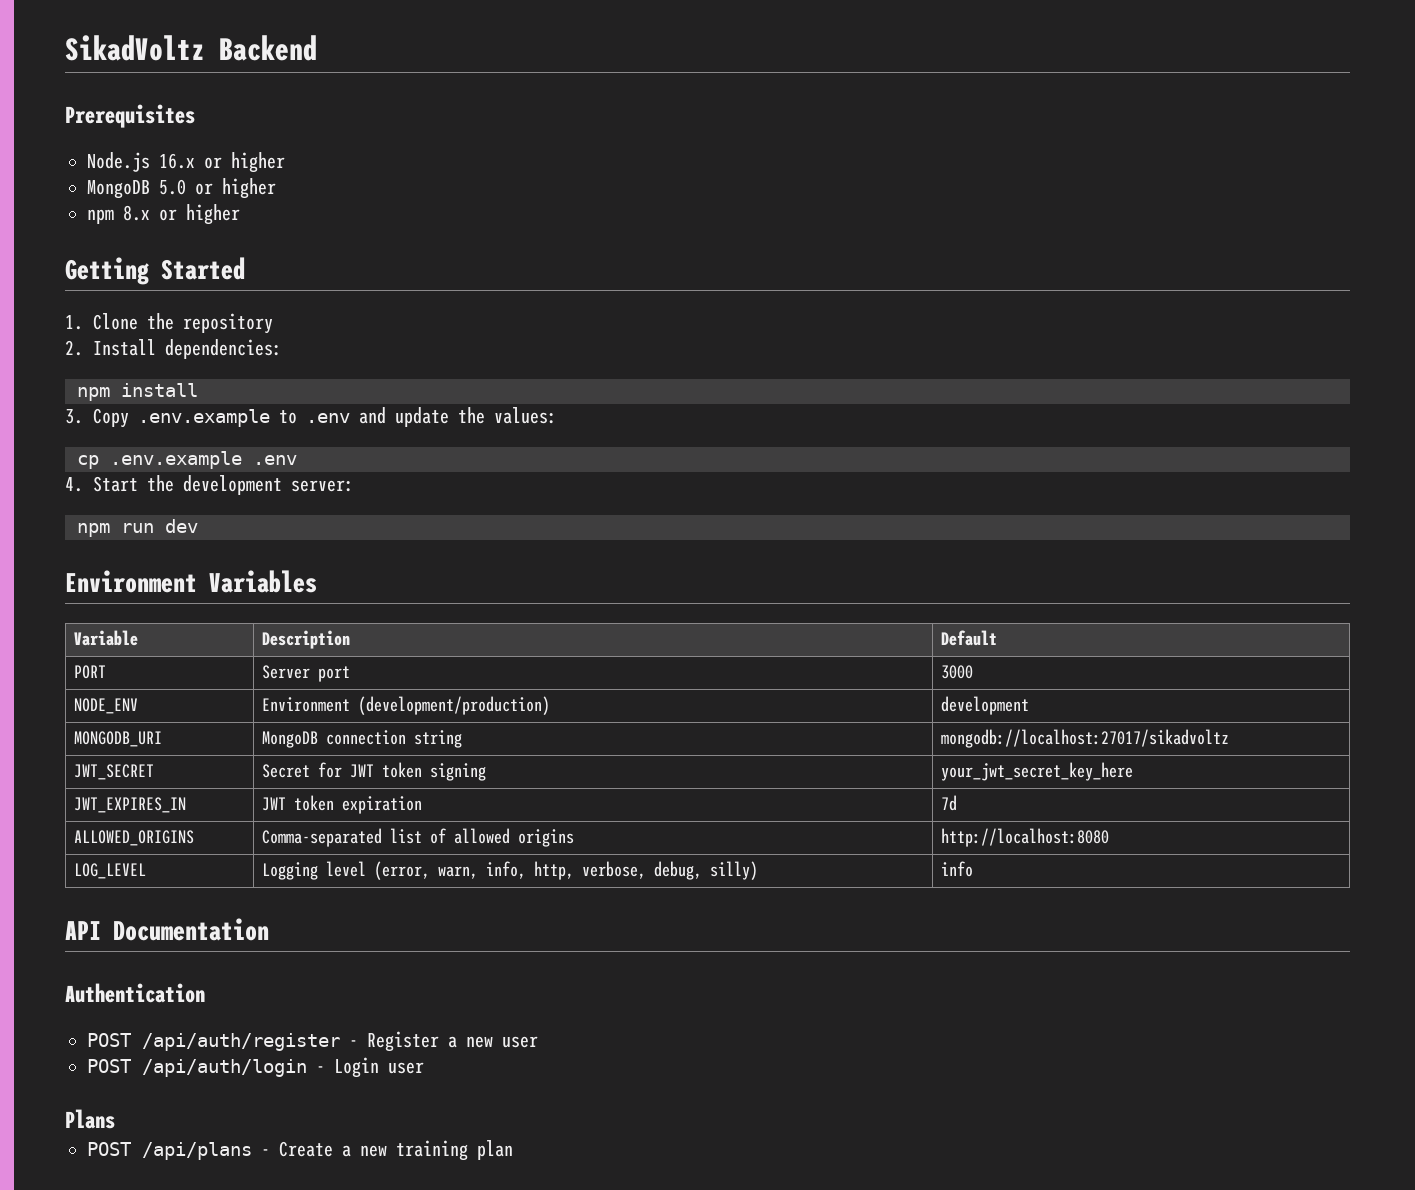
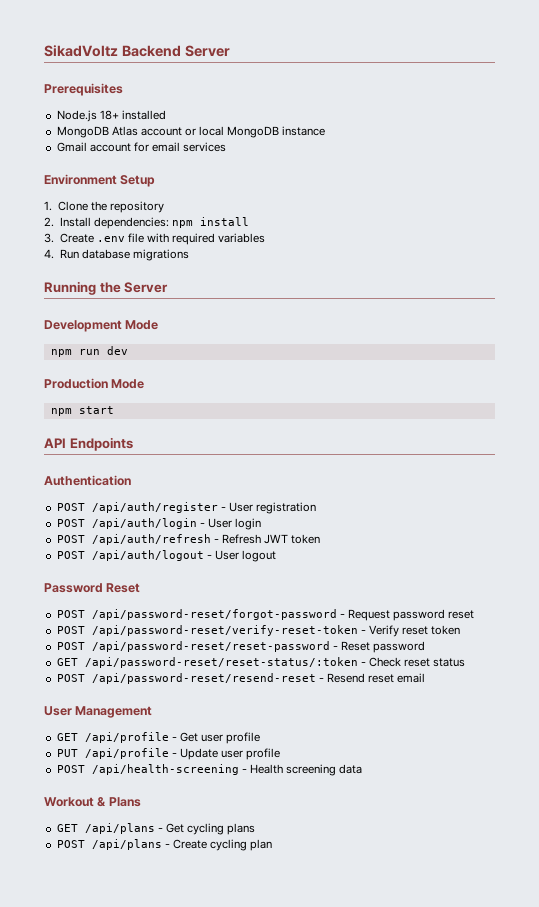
- SikadVoltz Backend
+ SikadVoltz Backend Server
- Node.js 16.x or higher
- MongoDB 5.0 or higher
- npm 8.x or higher
- Getting Started
+ Node.js 18+ installed
+ MongoDB Atlas account or local MongoDB instance
+ Gmail account for email services
+ Environment Setup
- 2. Install dependencies:
- npm install
+ 2. Install dependencies: npm install
- 3. Copy .env.example to .env and update the values:
- cp .env.example .env
- 4. Start the development server:
+ 3. Create .env file with required variables
+ 4. Run database migrations
+ Running the Server
+ Development Mode
  npm run dev
- Environment Variables
- Variable | Description | Default
- PORT | Server port | 3000
- NODE_ENV | Environment (development/production) | development
- MONGODB_URI | MongoDB connection string | mongodb://localhost:27017/sikadvoltz
- JWT_SECRET | Secret for JWT token signing | your_jwt_secret_key_here
- JWT_EXPIRES_IN | JWT token expiration | 7d
- ALLOWED_ORIGINS | Comma-separated list of allowed origins | http://localhost:8080
- LOG_LEVEL | Logging level (error, warn, info, http, verbose, debug, silly) | info
+ Production Mode
+ npm start
- API Documentation
+ API Endpoints
- POST /api/auth/register - Register a new user
+ POST /api/auth/register - User registration
- POST /api/auth/login - Login user
- Plans
+ POST /api/auth/login - User login
+ POST /api/auth/refresh - Refresh JWT token
+ POST /api/auth/logout - User logout
+ Password Reset
+ POST /api/password-reset/forgot-password - Request password reset
+ POST /api/password-reset/verify-reset-token - Verify reset token
+ POST /api/password-reset/reset-password - Reset password
+ GET /api/password-reset/reset-status/:token - Check reset status
+ POST /api/password-reset/resend-reset - Resend reset email
+ User Management
+ GET /api/profile - Get user profile
+ PUT /api/profile - Update user profile
+ POST /api/health-screening - Health screening data
+ Workout & Plans
+ GET /api/plans - Get cycling plans
- POST /api/plans - Create a new training plan
+ POST /api/plans - Create cycling plan

